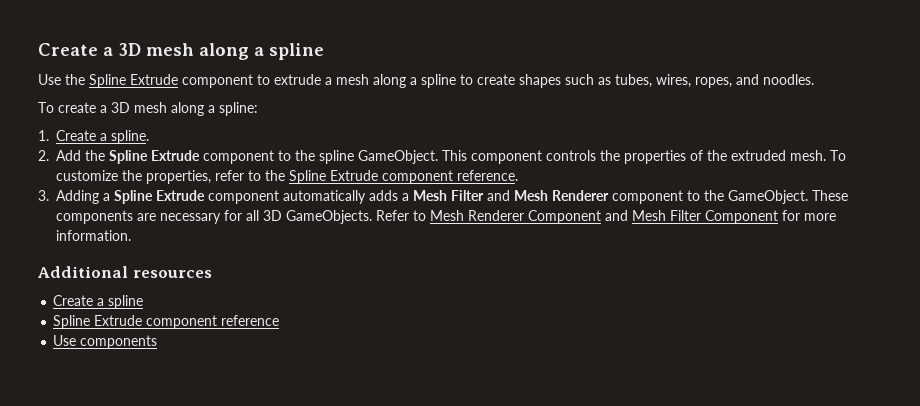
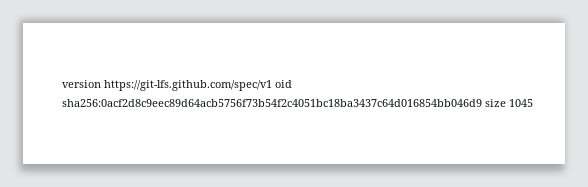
- Create a 3D mesh along a spline
- Use the Spline Extrude component to extrude a mesh along a spline to create shapes such as tubes, wires, ropes, and noodles.
- To create a 3D mesh along a spline:
- 1. Create a spline.
- 2. Add the Spline Extrude component to the spline GameObject. This component controls the properties of the extruded mesh. To customize the properties, refer to the Spline Extrude component reference.
- 3. Adding a Spline Extrude component automatically adds a Mesh Filter and Mesh Renderer component to the GameObject. These components are necessary for all 3D GameObjects. Refer to Mesh Renderer Component and Mesh Filter Component for more information.
- Additional resources
- Create a spline
- Spline Extrude component reference
- Use components
+ version https://git-lfs.github.com/spec/v1 oid sha256:0acf2d8c9eec89d64acb5756f73b54f2c4051bc18ba3437c64d016854bb046d9 size 1045

